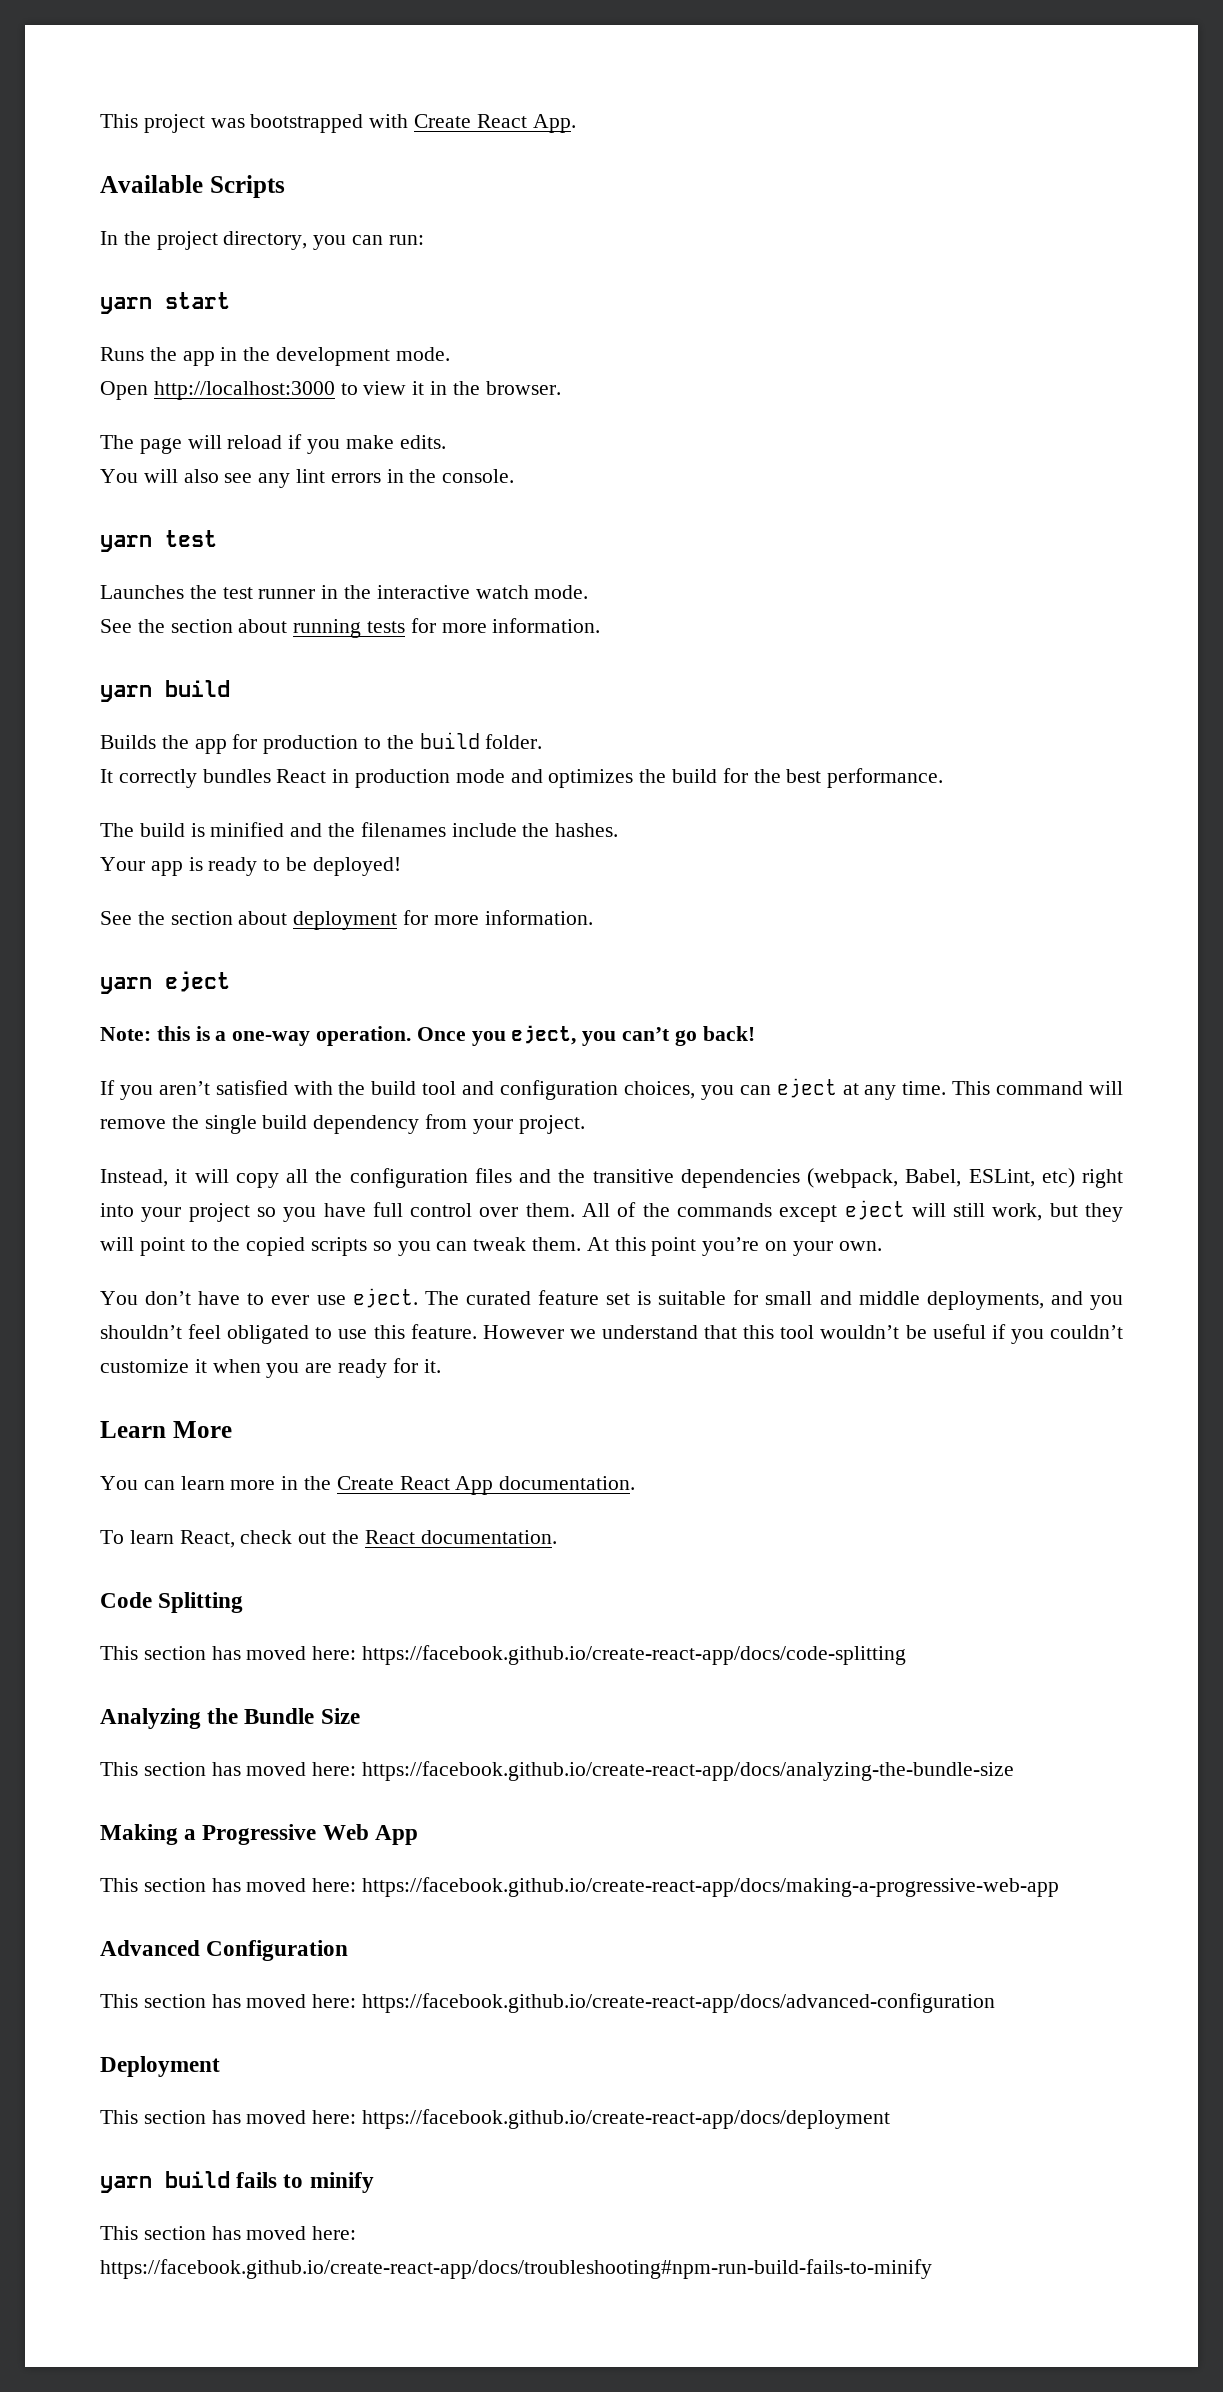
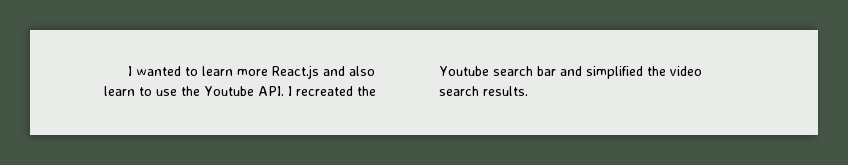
- This project was bootstrapped with Create React App.
- Available Scripts
- In the project directory, you can run:
- yarn start
- Runs the app in the development mode.
- Open http://localhost:3000 to view it in the browser.
- The page will reload if you make edits.
- You will also see any lint errors in the console.
- yarn test
- Launches the test runner in the interactive watch mode.
- See the section about running tests for more information.
- yarn build
- Builds the app for production to the build folder.
- It correctly bundles React in production mode and optimizes the build for the best performance.
- The build is minified and the filenames include the hashes.
- Your app is ready to be deployed!
- See the section about deployment for more information.
- yarn eject
- Note: this is a one-way operation. Once you eject, you can’t go back!
- If you aren’t satisfied with the build tool and configuration choices, you can eject at any time. This command will remove the single build dependency from your project.
- Instead, it will copy all the configuration files and the transitive dependencies (webpack, Babel, ESLint, etc) right into your project so you have full control over them. All of the commands except eject will still work, but they will point to the copied scripts so you can tweak them. At this point you’re on your own.
- You don’t have to ever use eject. The curated feature set is suitable for small and middle deployments, and you shouldn’t feel obligated to use this feature. However we understand that this tool wouldn’t be useful if you couldn’t customize it when you are ready for it.
- Learn More
- You can learn more in the Create React App documentation.
- To learn React, check out the React documentation.
- Code Splitting
- This section has moved here: https://facebook.github.io/create-react-app/docs/code-splitting
- Analyzing the Bundle Size
- This section has moved here: https://facebook.github.io/create-react-app/docs/analyzing-the-bundle-size
- Making a Progressive Web App
- This section has moved here: https://facebook.github.io/create-react-app/docs/making-a-progressive-web-app
- Advanced Configuration
- This section has moved here: https://facebook.github.io/create-react-app/docs/advanced-configuration
- Deployment
- This section has moved here: https://facebook.github.io/create-react-app/docs/deployment
- yarn build fails to minify
- This section has moved here: https://facebook.github.io/create-react-app/docs/troubleshooting#npm-run-build-fails-to-minify
+ I wanted to learn more React.js and also learn to use the Youtube API. I recreated the Youtube search bar and simplified the video search results.

